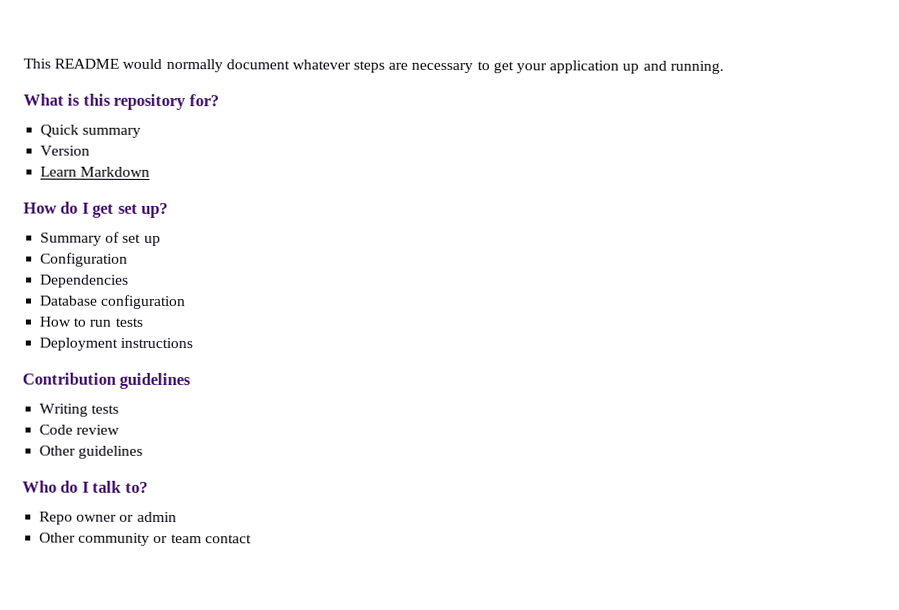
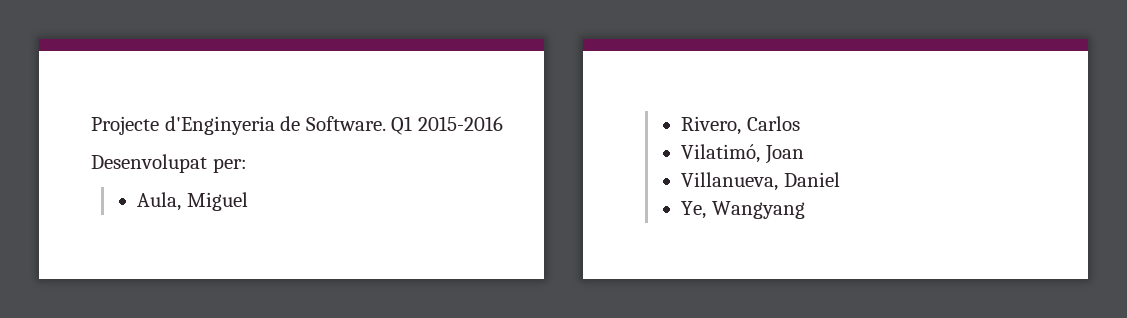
- This README would normally document whatever steps are necessary to get your application up and running.
- What is this repository for?
- Quick summary
- Version
- Learn Markdown
- How do I get set up?
- Summary of set up
- Configuration
- Dependencies
- Database configuration
- How to run tests
- Deployment instructions
- Contribution guidelines
- Writing tests
- Code review
- Other guidelines
- Who do I talk to?
- Repo owner or admin
- Other community or team contact
+ Projecte d'Enginyeria de Software. Q1 2015-2016
+ Desenvolupat per:
+ Aula, Miguel
+ Rivero, Carlos
+ Vilatimó, Joan
+ Villanueva, Daniel
+ Ye, Wangyang

